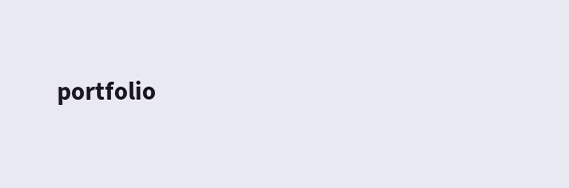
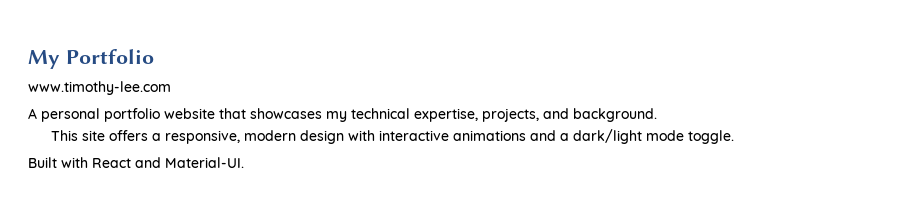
- portfolio
+ My Portfolio
+ www.timothy-lee.com
+ A personal portfolio website that showcases my technical expertise, projects, and background.
+ This site offers a responsive, modern design with interactive animations and a dark/light mode toggle.
+ Built with React and Material-UI.

